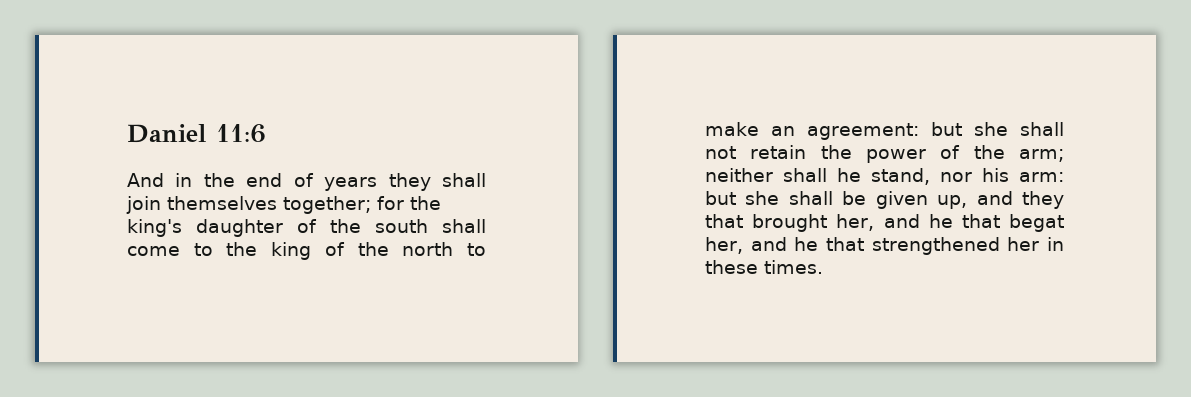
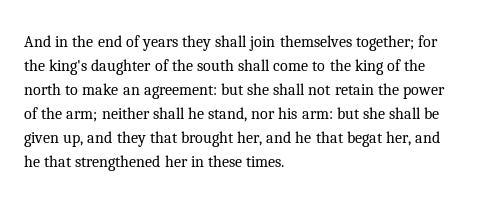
- Daniel 11:6

